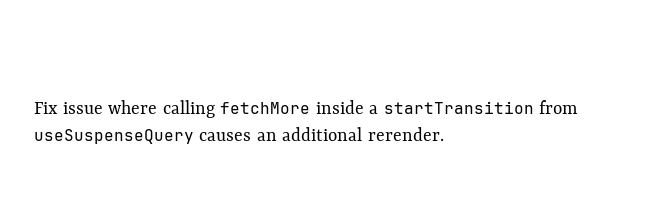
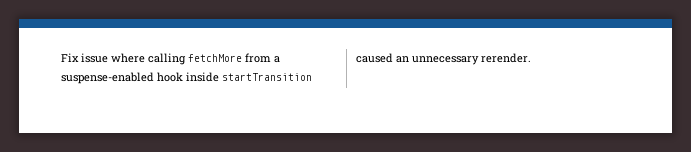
- Fix issue where calling fetchMore inside a startTransition from useSuspenseQuery causes an additional rerender.
+ Fix issue where calling fetchMore from a suspense-enabled hook inside startTransition caused an unnecessary rerender.

